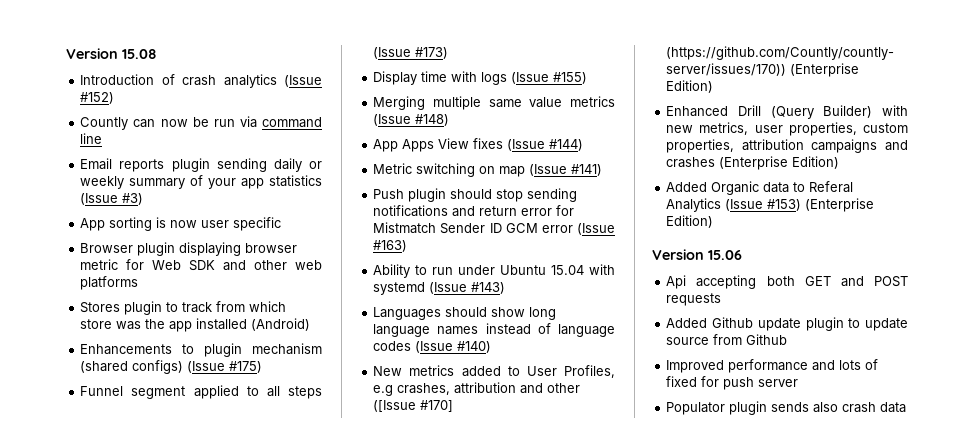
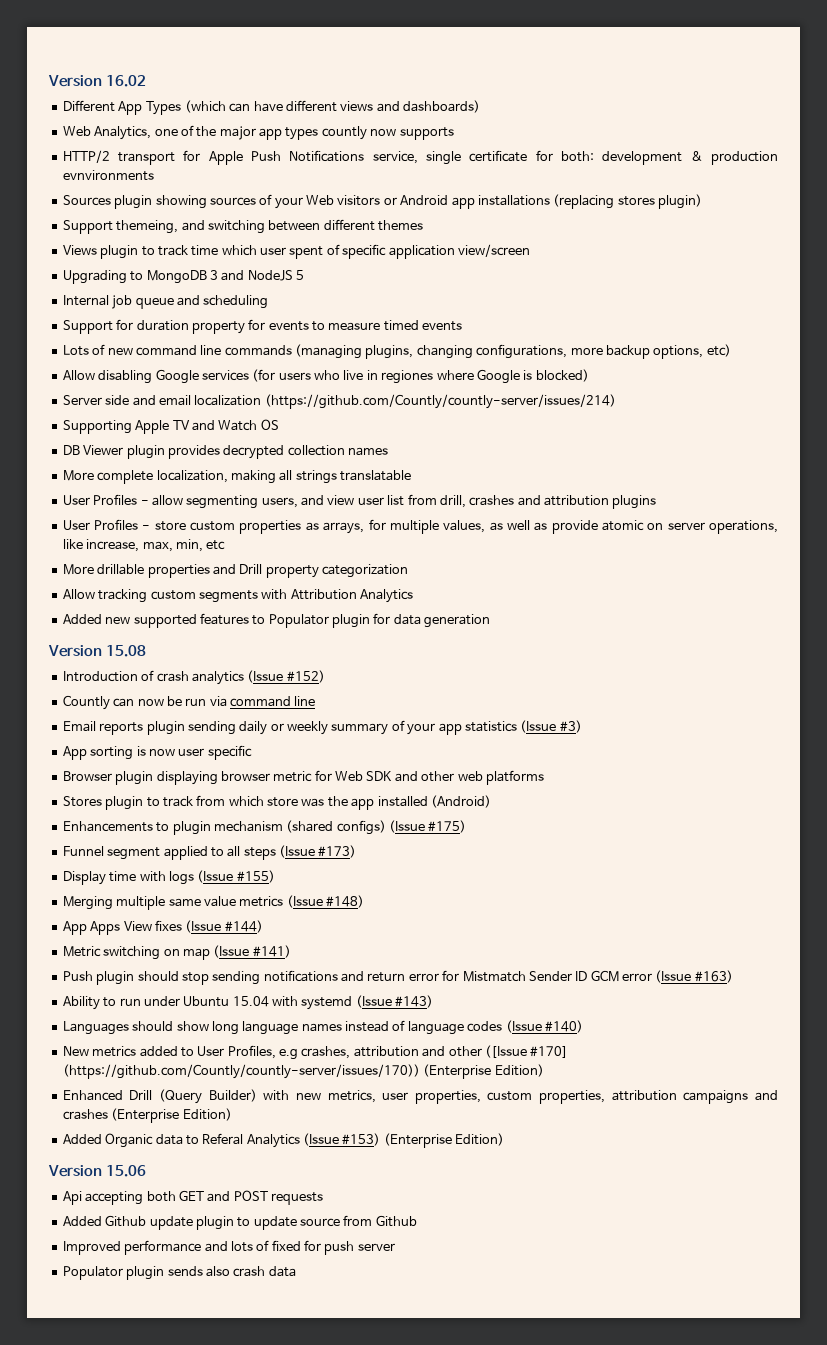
+ Version 16.02
+ Different App Types (which can have different views and dashboards)
+ Web Analytics, one of the major app types countly now supports
+ HTTP/2 transport for Apple Push Notifications service, single certificate for both: development & production evnvironments
+ Sources plugin showing sources of your Web visitors or Android app installations (replacing stores plugin)
+ Support themeing, and switching between different themes
+ Views plugin to track time which user spent of specific application view/screen
+ Upgrading to MongoDB 3 and NodeJS 5
+ Internal job queue and scheduling
+ Support for duration property for events to measure timed events
+ Lots of new command line commands (managing plugins, changing configurations, more backup options, etc)
+ Allow disabling Google services (for users who live in regiones where Google is blocked)
+ Server side and email localization (https://github.com/Countly/countly-server/issues/214)
+ Supporting Apple TV and Watch OS
+ DB Viewer plugin provides decrypted collection names
+ More complete localization, making all strings translatable
+ User Profiles - allow segmenting users, and view user list from drill, crashes and attribution plugins
+ User Profiles - store custom properties as arrays, for multiple values, as well as provide atomic on server operations, like increase, max, min, etc
+ More drillable properties and Drill property categorization
+ Allow tracking custom segments with Attribution Analytics
+ Added new supported features to Populator plugin for data generation

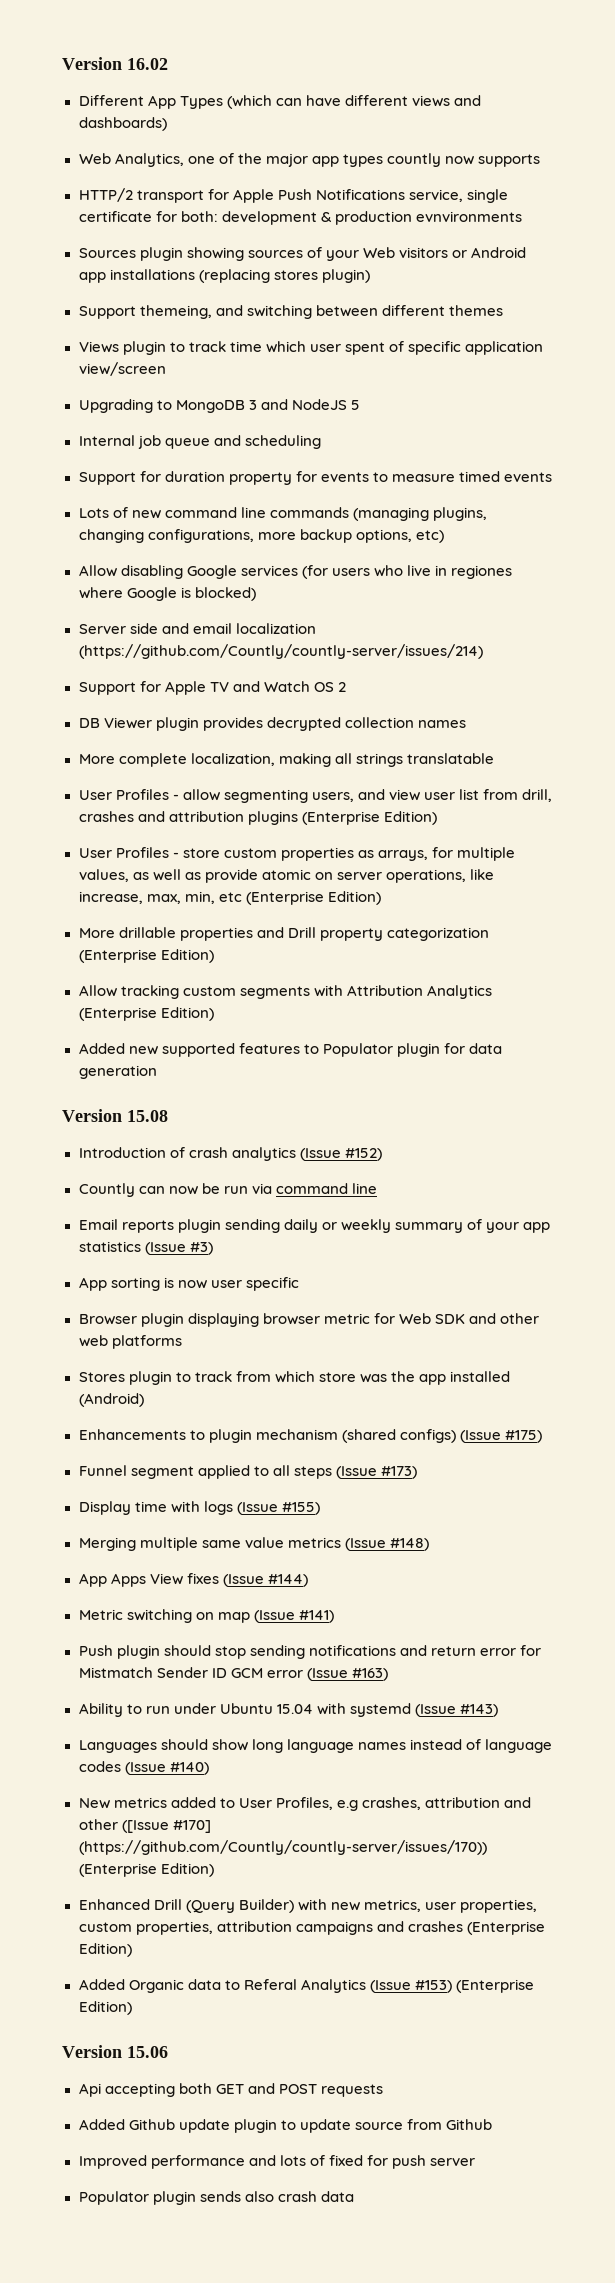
- Supporting Apple TV and Watch OS
+ Support for Apple TV and Watch OS 2
- User Profiles - allow segmenting users, and view user list from drill, crashes and attribution plugins
+ User Profiles - allow segmenting users, and view user list from drill, crashes and attribution plugins (Enterprise Edition)
- User Profiles - store custom properties as arrays, for multiple values, as well as provide atomic on server operations, like increase, max, min, etc
+ User Profiles - store custom properties as arrays, for multiple values, as well as provide atomic on server operations, like increase, max, min, etc (Enterprise Edition)
- More drillable properties and Drill property categorization
+ More drillable properties and Drill property categorization (Enterprise Edition)
- Allow tracking custom segments with Attribution Analytics
+ Allow tracking custom segments with Attribution Analytics (Enterprise Edition)

